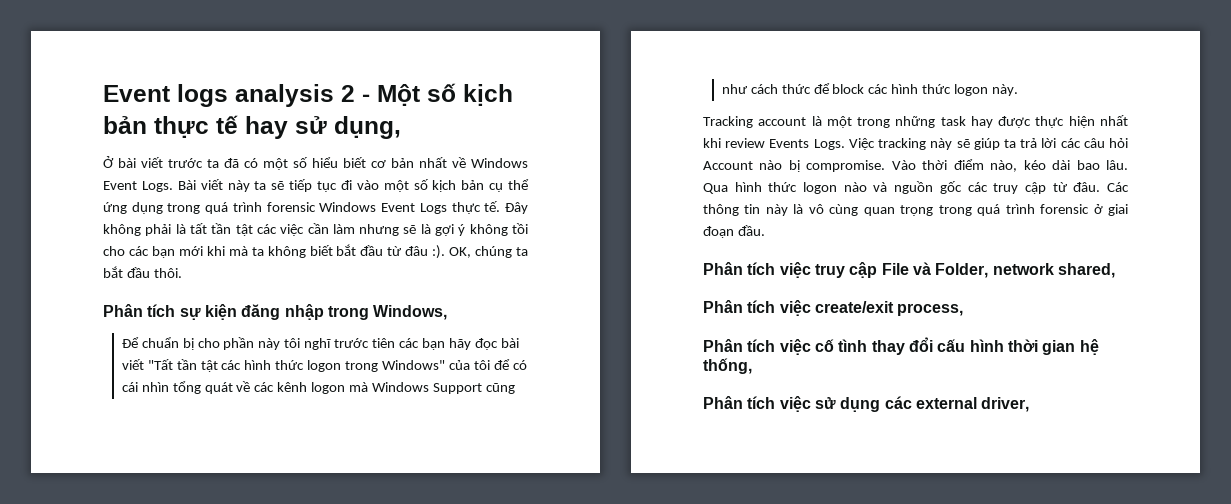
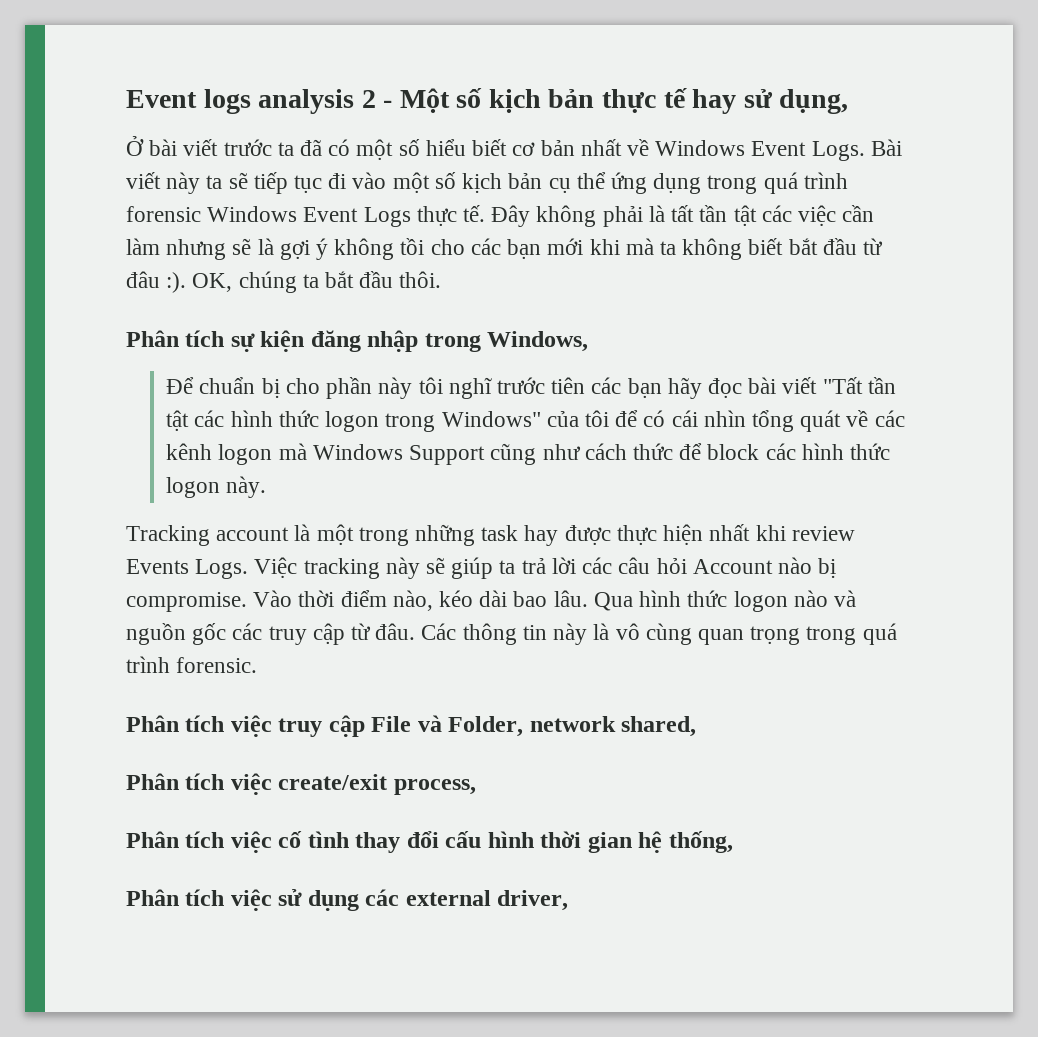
- Các thông tin này là vô cùng quan trọng trong quá trình forensic ở giai đoạn đầu.
+ Các thông tin này là vô cùng quan trọng trong quá trình forensic.

